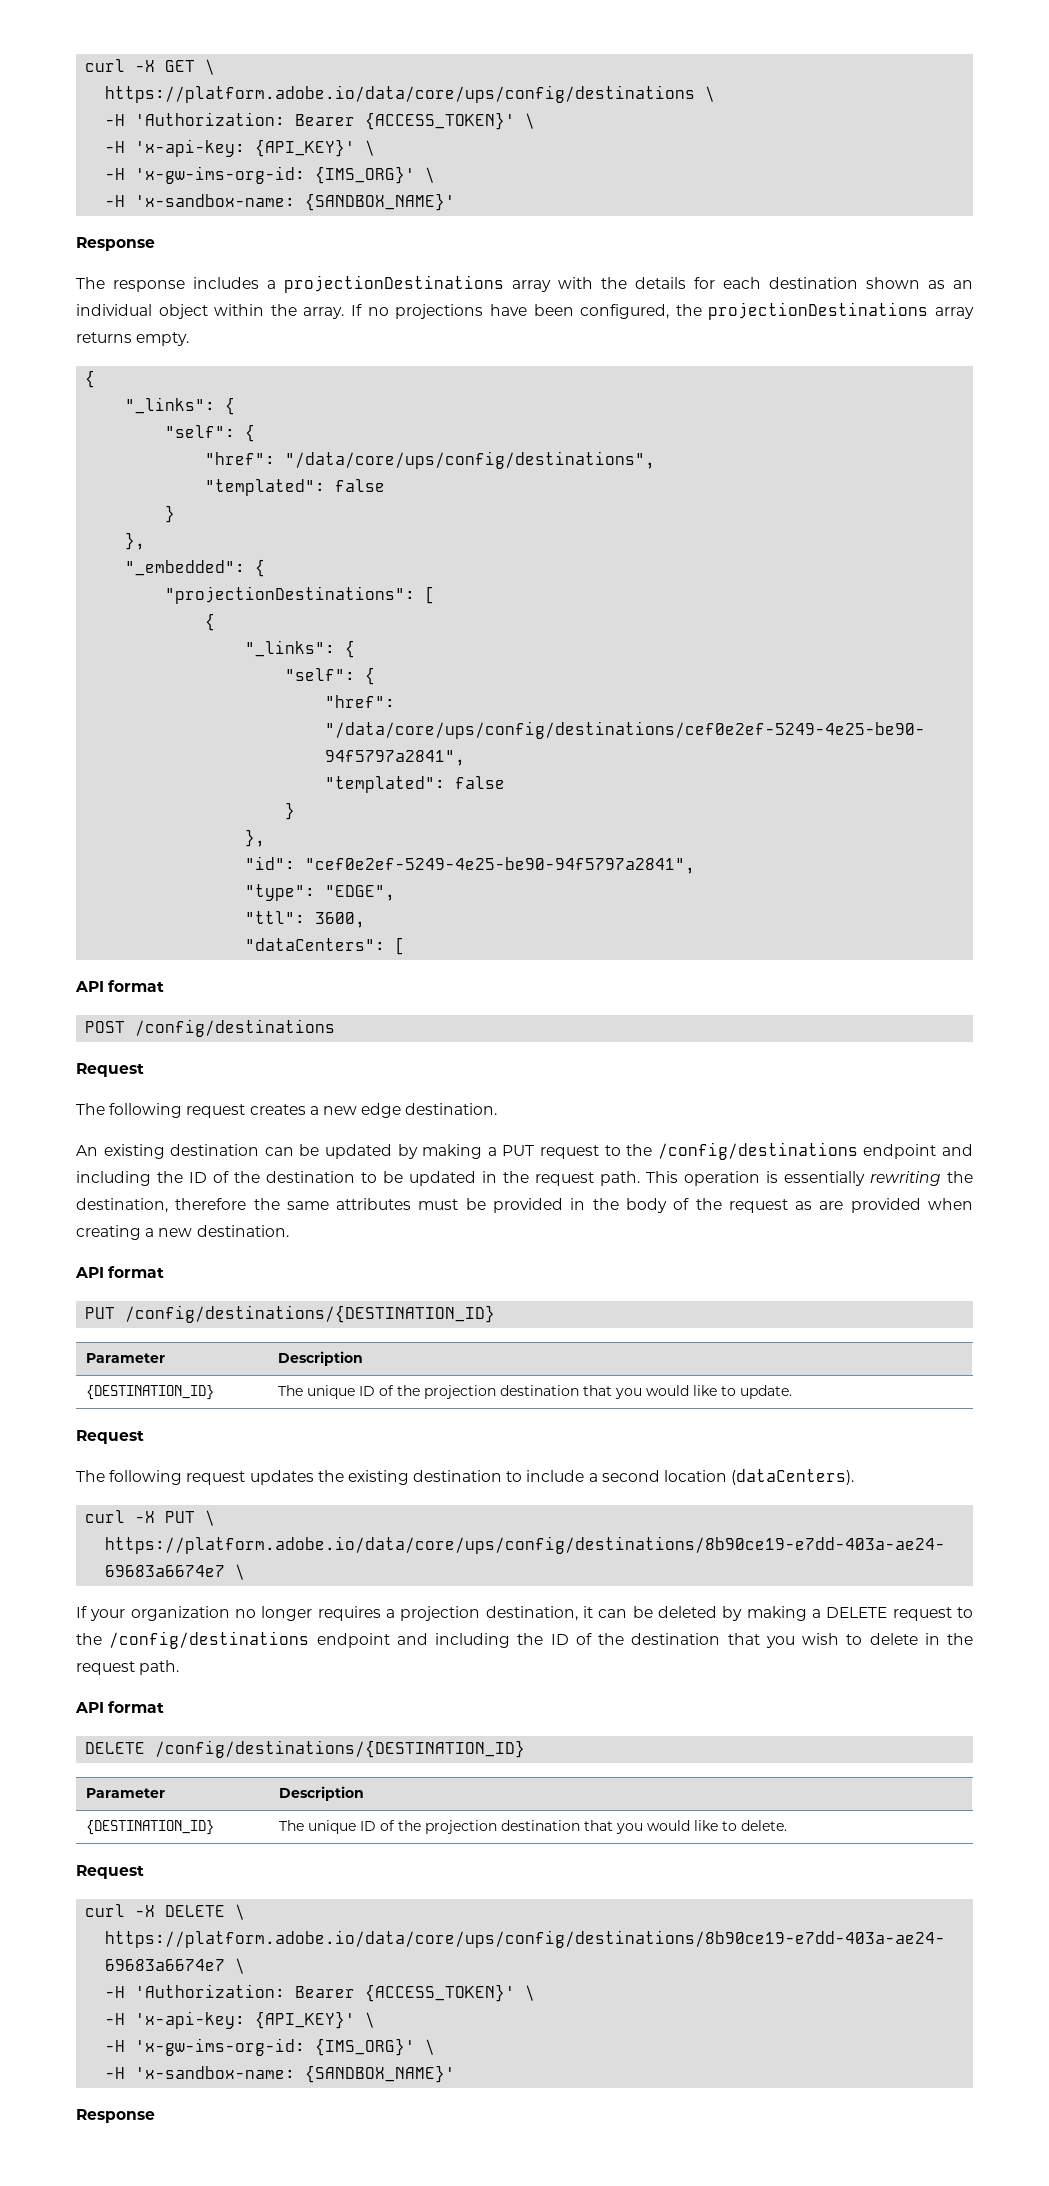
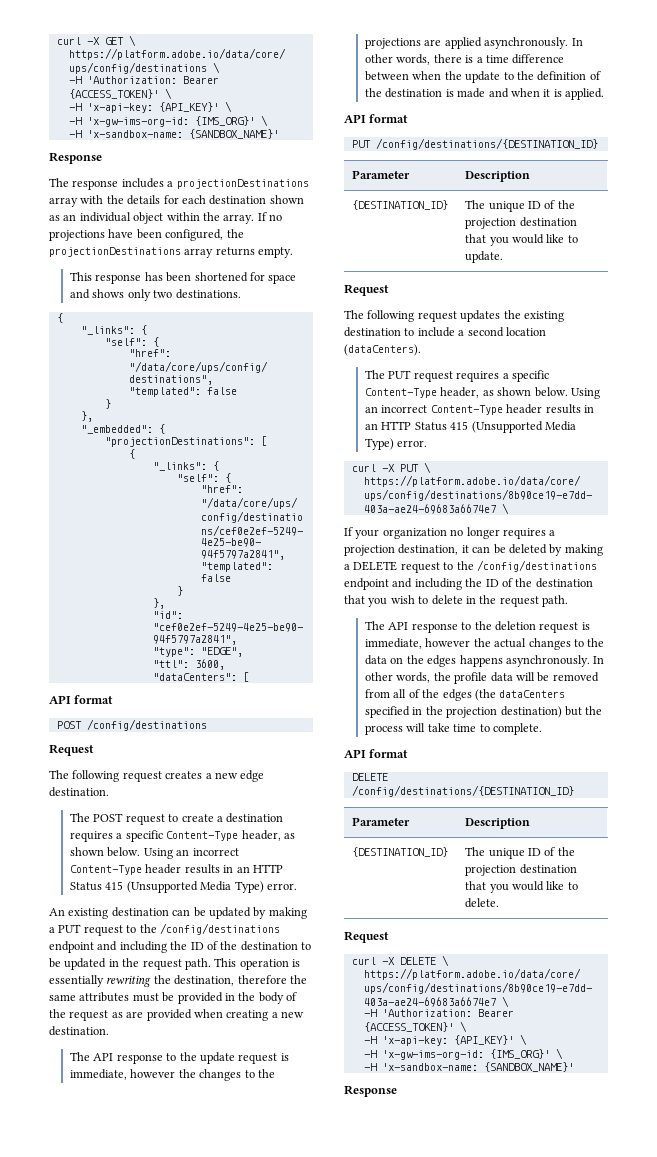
+ This response has been shortened for space and shows only two destinations.
+ The POST request to create a destination requires a specific Content-Type header, as shown below. Using an incorrect Content-Type header results in an HTTP Status 415 (Unsupported Media Type) error.
+ The API response to the update request is immediate, however the changes to the projections are applied asynchronously. In other words, there is a time difference between when the update to the definition of the destination is made and when it is applied.
+ The PUT request requires a specific Content-Type header, as shown below. Using an incorrect Content-Type header results in an HTTP Status 415 (Unsupported Media Type) error.
+ The API response to the deletion request is immediate, however the actual changes to the data on the edges happens asynchronously. In other words, the profile data will be removed from all of the edges (the dataCenters specified in the projection destination) but the process will take time to complete.

